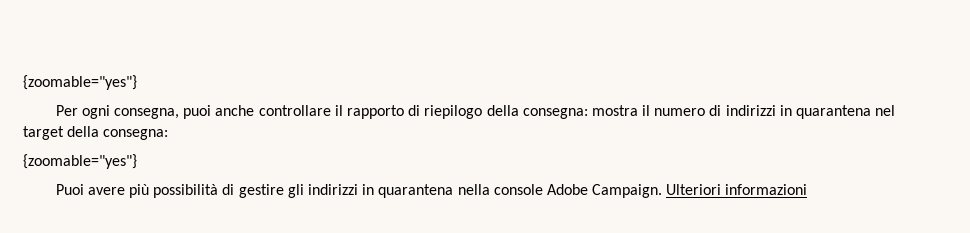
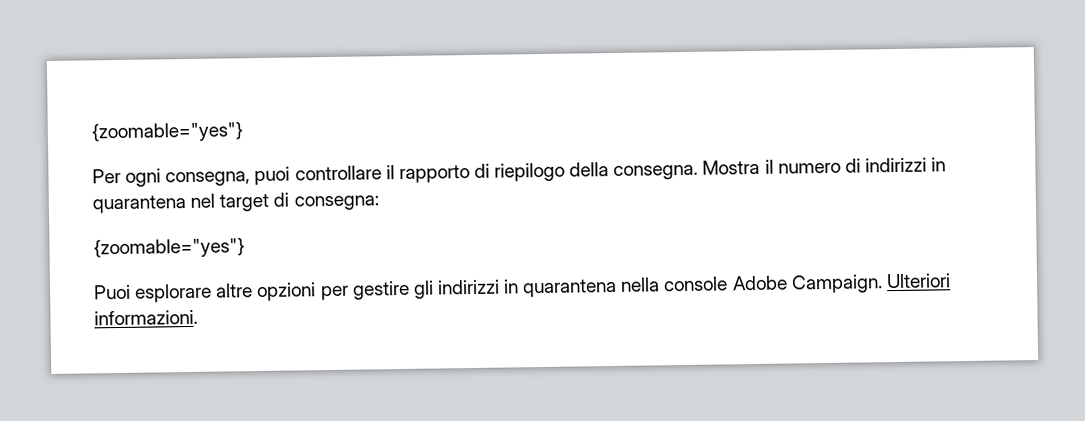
- Per ogni consegna, puoi anche controllare il rapporto di riepilogo della consegna: mostra il numero di indirizzi in quarantena nel target della consegna:
+ Per ogni consegna, puoi controllare il rapporto di riepilogo della consegna. Mostra il numero di indirizzi in quarantena nel target di consegna:
- Puoi avere più possibilità di gestire gli indirizzi in quarantena nella console Adobe Campaign.
+ Puoi esplorare altre opzioni per gestire gli indirizzi in quarantena nella console Adobe Campaign.
- Ulteriori informazioni
+ Ulteriori informazioni.

